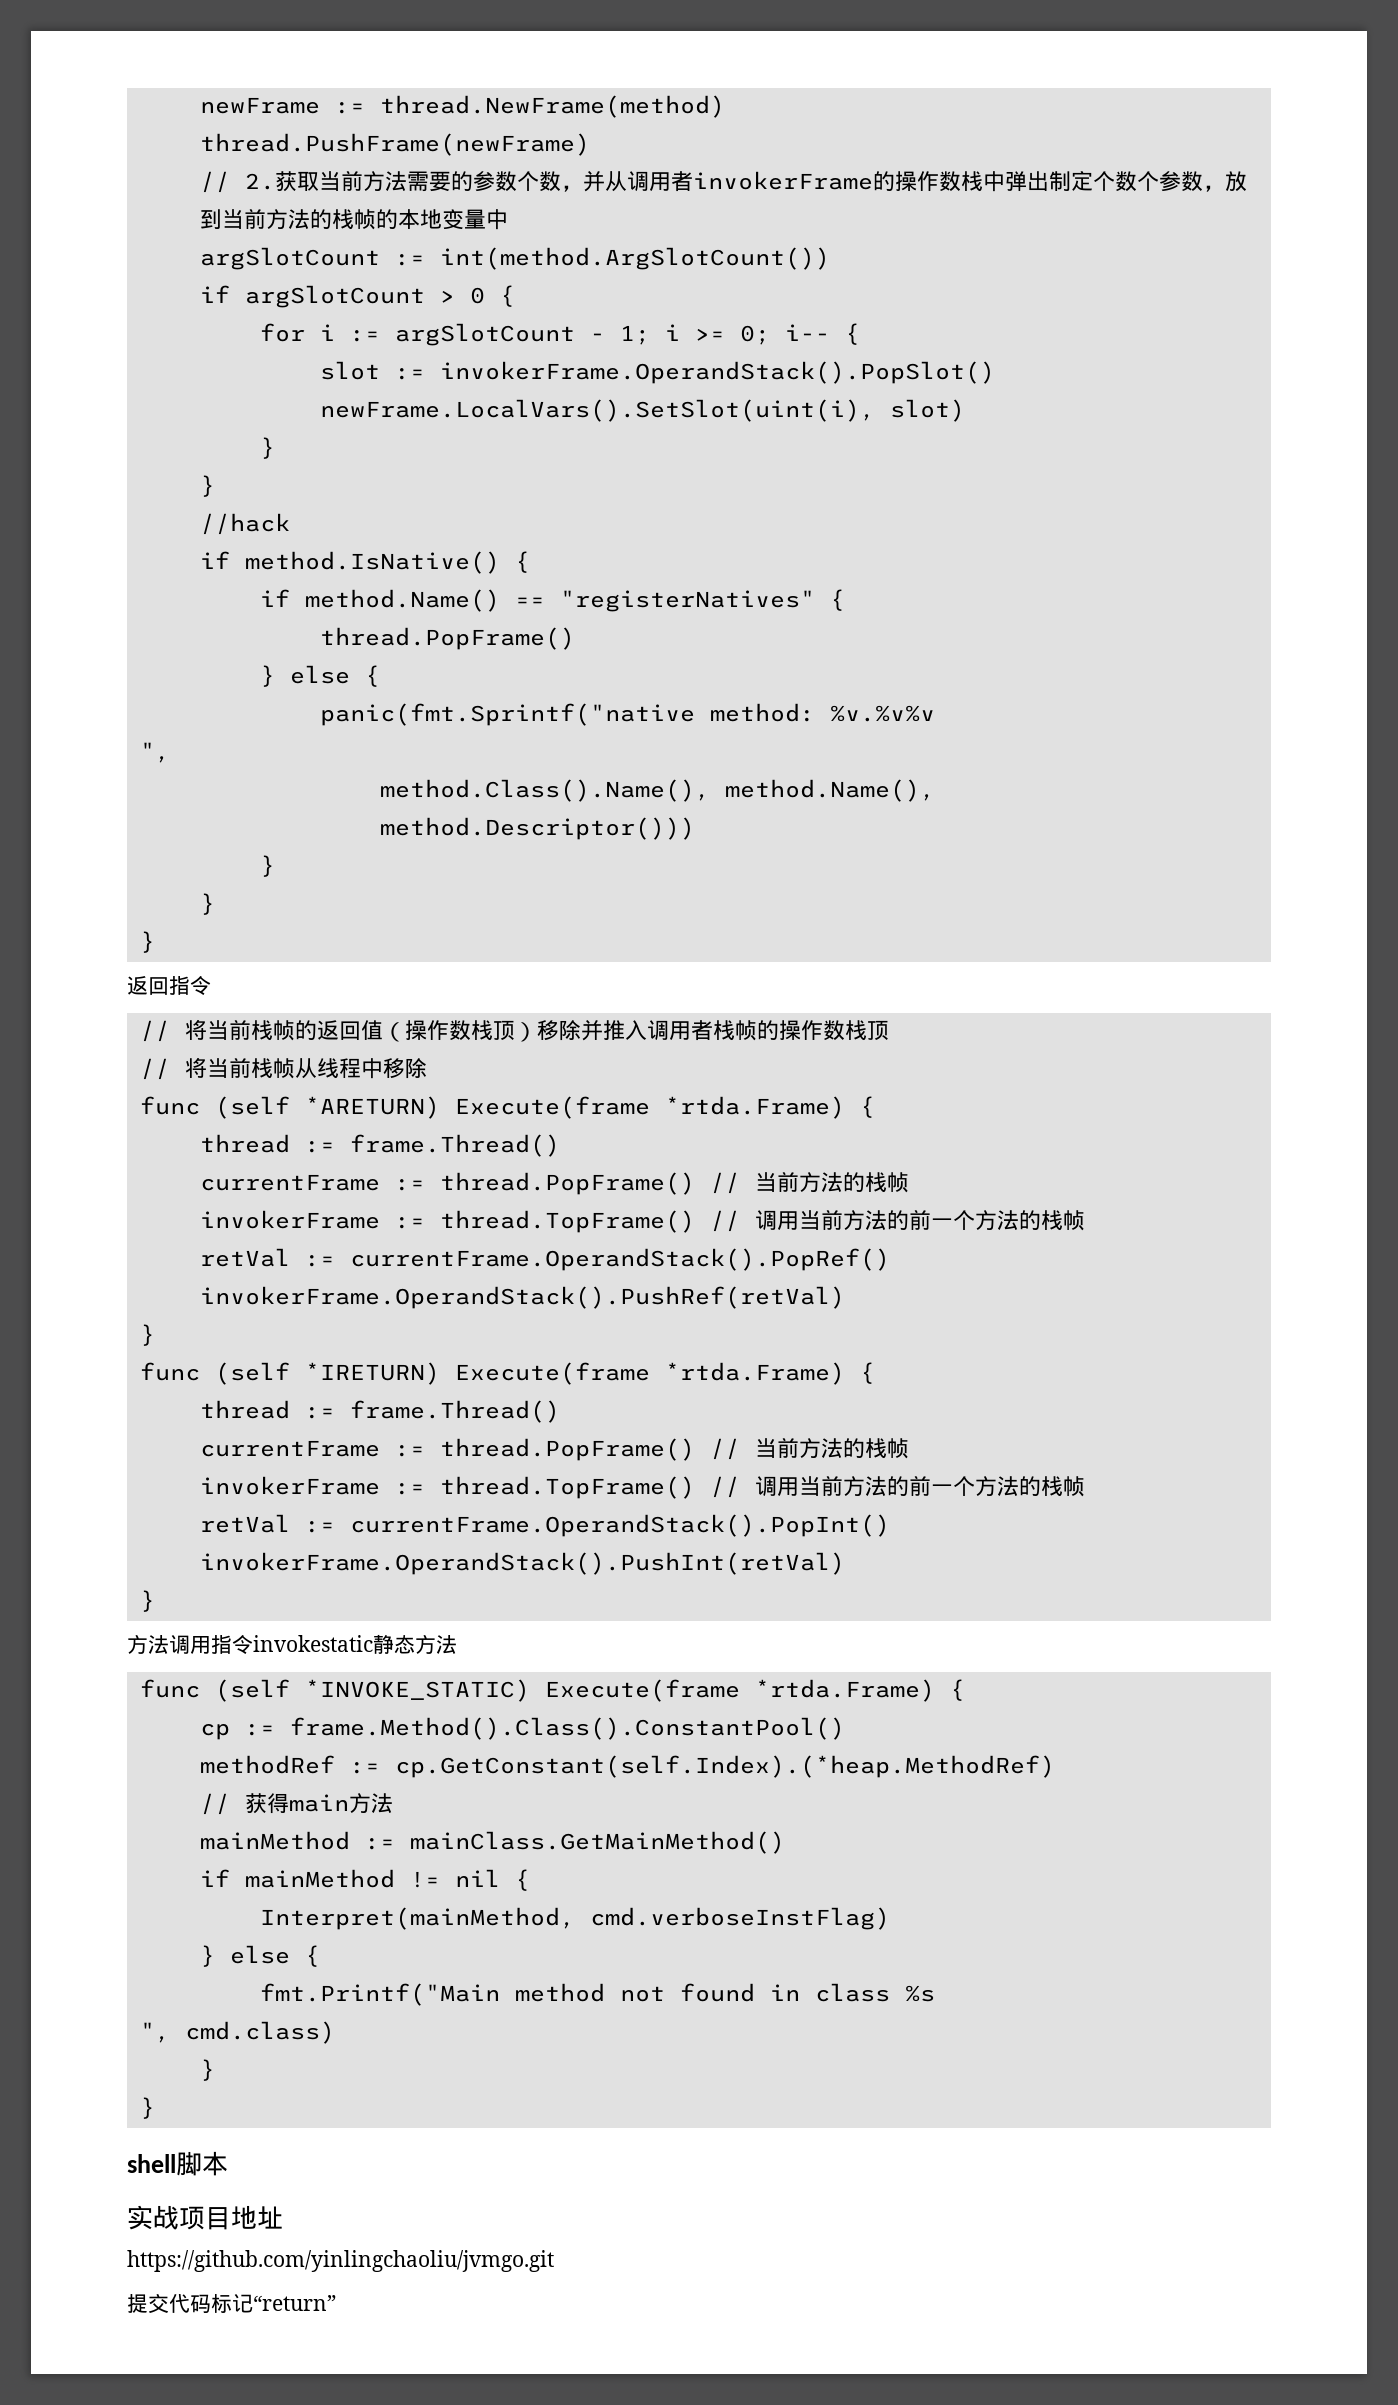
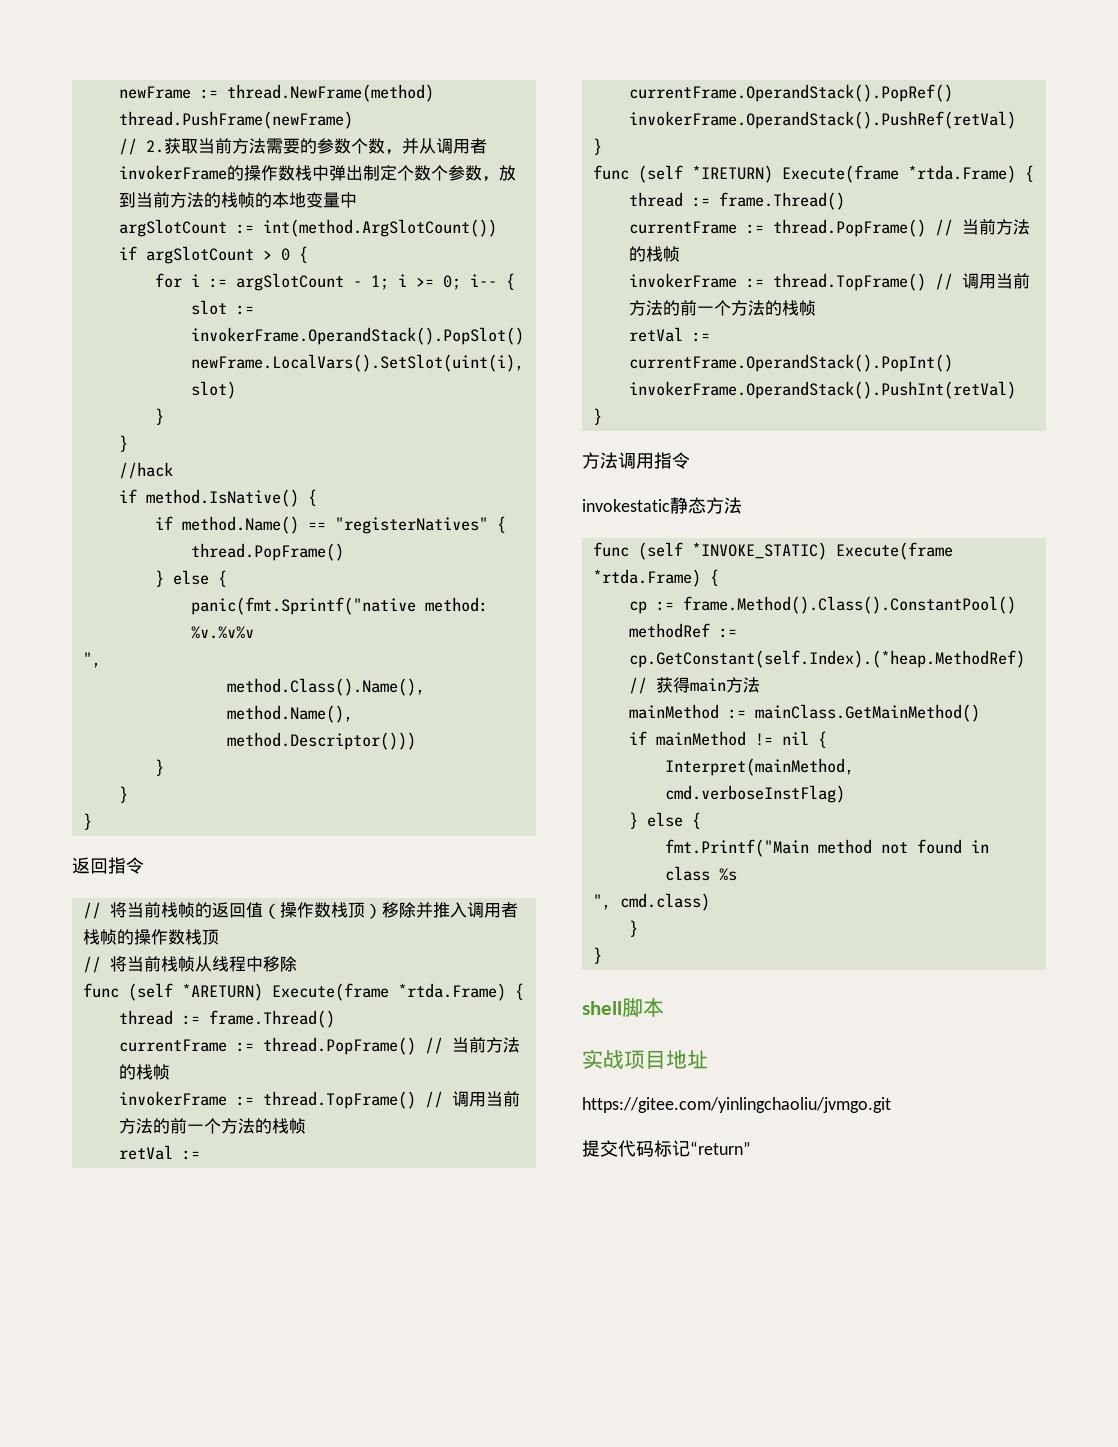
- 方法调用指令invokestatic静态方法
+ 方法调用指令
+ invokestatic静态方法
- https://github.com/yinlingchaoliu/jvmgo.git
+ https://gitee.com/yinlingchaoliu/jvmgo.git

